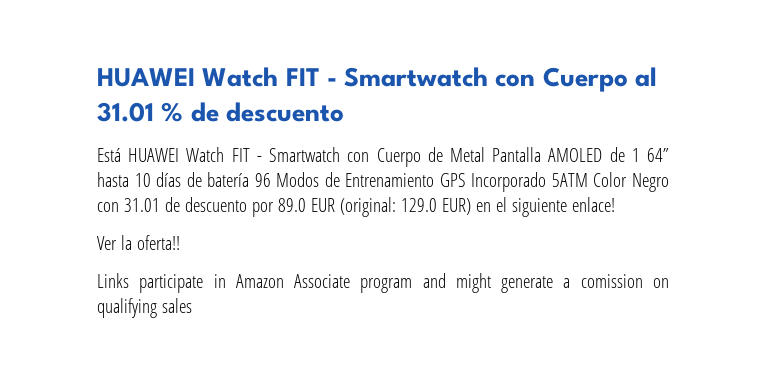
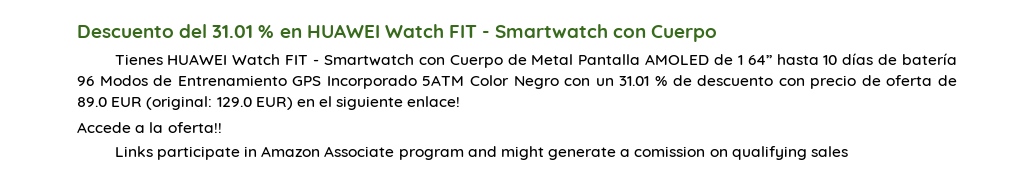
- HUAWEI Watch FIT - Smartwatch con Cuerpo al 31.01 % de descuento
- Está HUAWEI Watch FIT - Smartwatch con Cuerpo de Metal Pantalla AMOLED de 1 64” hasta 10 días de batería 96 Modos de Entrenamiento GPS Incorporado 5ATM Color Negro con 31.01 de descuento por 89.0 EUR (original: 129.0 EUR) en el siguiente enlace!
+ Descuento del 31.01 % en HUAWEI Watch FIT - Smartwatch con Cuerpo
+ Tienes HUAWEI Watch FIT - Smartwatch con Cuerpo de Metal Pantalla AMOLED de 1 64” hasta 10 días de batería 96 Modos de Entrenamiento GPS Incorporado 5ATM Color Negro con un 31.01 % de descuento con precio de oferta de 89.0 EUR (original: 129.0 EUR) en el siguiente enlace!
- Ver la oferta!!
+ Accede a la oferta!!

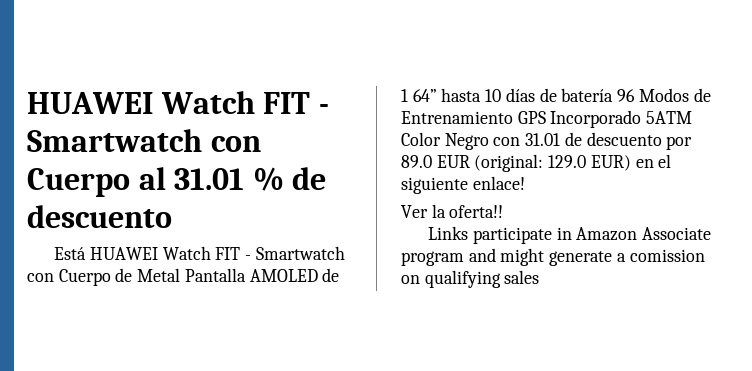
- Descuento del 31.01 % en HUAWEI Watch FIT - Smartwatch con Cuerpo
- Tienes HUAWEI Watch FIT - Smartwatch con Cuerpo de Metal Pantalla AMOLED de 1 64” hasta 10 días de batería 96 Modos de Entrenamiento GPS Incorporado 5ATM Color Negro con un 31.01 % de descuento con precio de oferta de 89.0 EUR (original: 129.0 EUR) en el siguiente enlace!
+ HUAWEI Watch FIT - Smartwatch con Cuerpo al 31.01 % de descuento
+ Está HUAWEI Watch FIT - Smartwatch con Cuerpo de Metal Pantalla AMOLED de 1 64” hasta 10 días de batería 96 Modos de Entrenamiento GPS Incorporado 5ATM Color Negro con 31.01 de descuento por 89.0 EUR (original: 129.0 EUR) en el siguiente enlace!
- Accede a la oferta!!
+ Ver la oferta!!

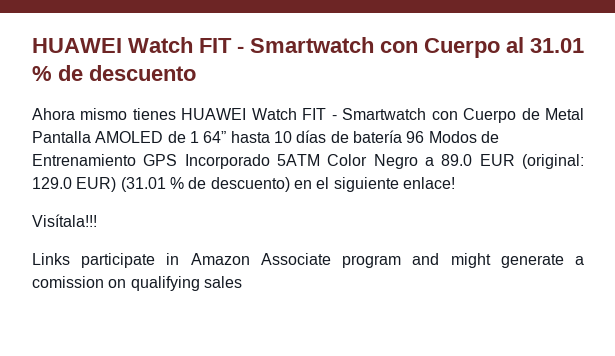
- Está HUAWEI Watch FIT - Smartwatch con Cuerpo de Metal Pantalla AMOLED de 1 64” hasta 10 días de batería 96 Modos de Entrenamiento GPS Incorporado 5ATM Color Negro con 31.01 de descuento por 89.0 EUR (original: 129.0 EUR) en el siguiente enlace!
+ Ahora mismo tienes HUAWEI Watch FIT - Smartwatch con Cuerpo de Metal Pantalla AMOLED de 1 64” hasta 10 días de batería 96 Modos de Entrenamiento GPS Incorporado 5ATM Color Negro a 89.0 EUR (original: 129.0 EUR) (31.01 % de descuento) en el siguiente enlace!
- Ver la oferta!!
+ Visítala!!!

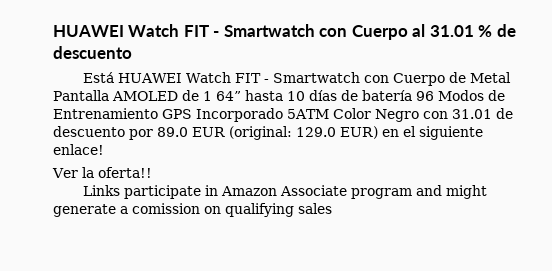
- Ahora mismo tienes HUAWEI Watch FIT - Smartwatch con Cuerpo de Metal Pantalla AMOLED de 1 64” hasta 10 días de batería 96 Modos de Entrenamiento GPS Incorporado 5ATM Color Negro a 89.0 EUR (original: 129.0 EUR) (31.01 % de descuento) en el siguiente enlace!
+ Está HUAWEI Watch FIT - Smartwatch con Cuerpo de Metal Pantalla AMOLED de 1 64” hasta 10 días de batería 96 Modos de Entrenamiento GPS Incorporado 5ATM Color Negro con 31.01 de descuento por 89.0 EUR (original: 129.0 EUR) en el siguiente enlace!
- Visítala!!!
+ Ver la oferta!!

